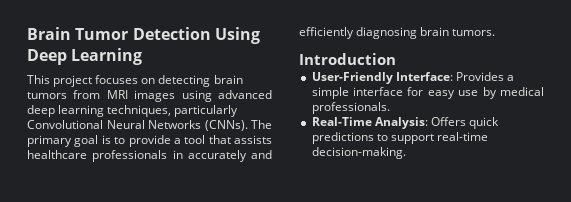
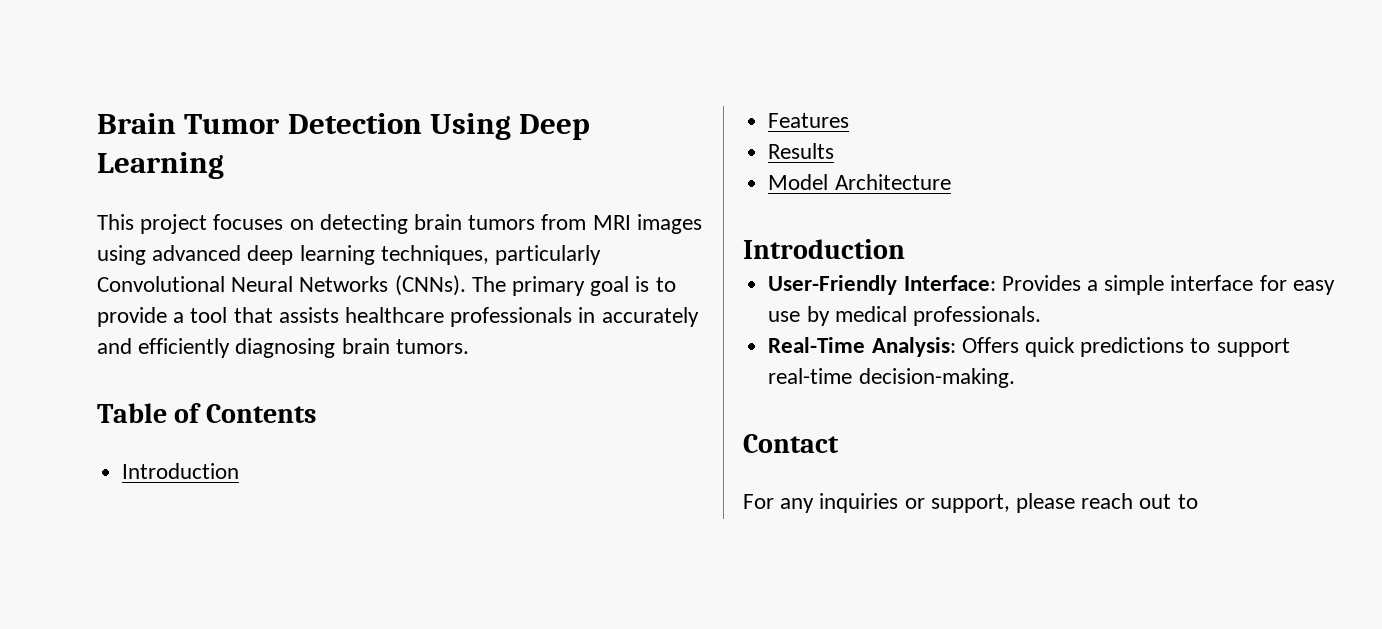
+ Table of Contents
+ Introduction
+ Features
+ Results
+ Model Architecture
+ Contact
+ For any inquiries or support, please reach out to

